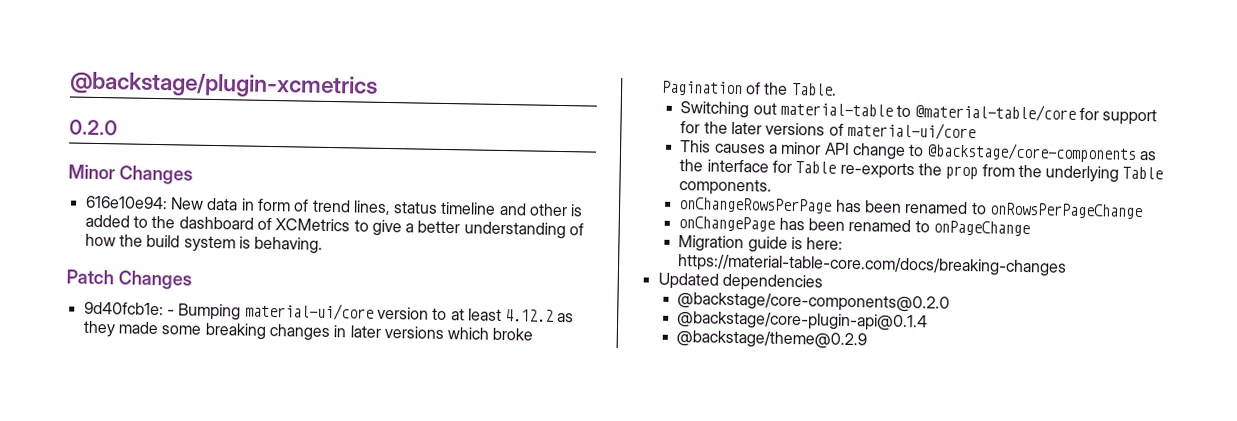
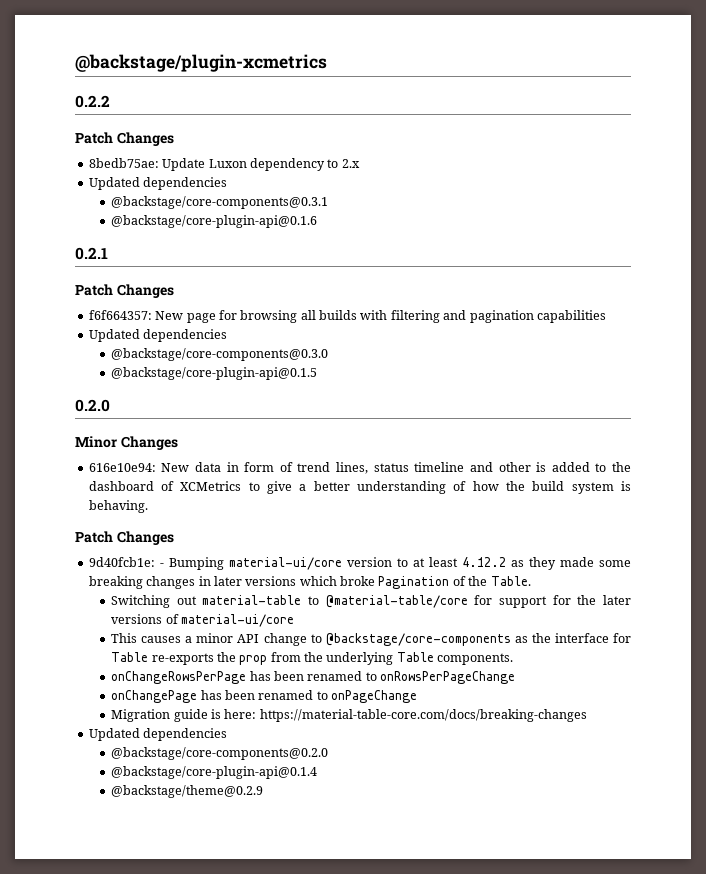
+ 0.2.2
+ Patch Changes
+ 8bedb75ae: Update Luxon dependency to 2.x
+ Updated dependencies
+ @backstage/core-components@0.3.1
+ @backstage/core-plugin-api@0.1.6
+ 0.2.1
+ Patch Changes
+ f6f664357: New page for browsing all builds with filtering and pagination capabilities
+ Updated dependencies
+ @backstage/core-components@0.3.0
+ @backstage/core-plugin-api@0.1.5

